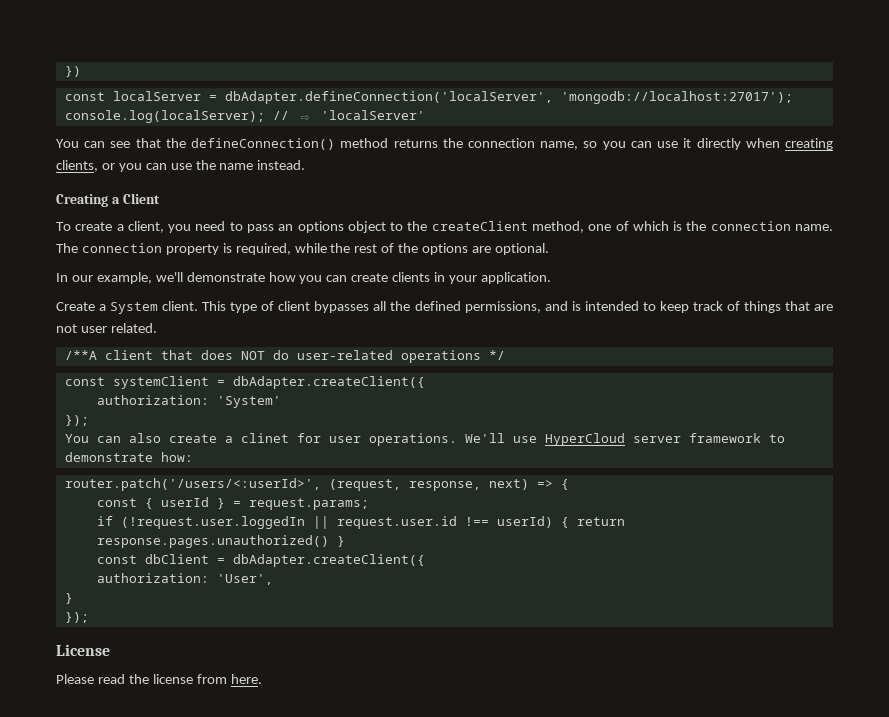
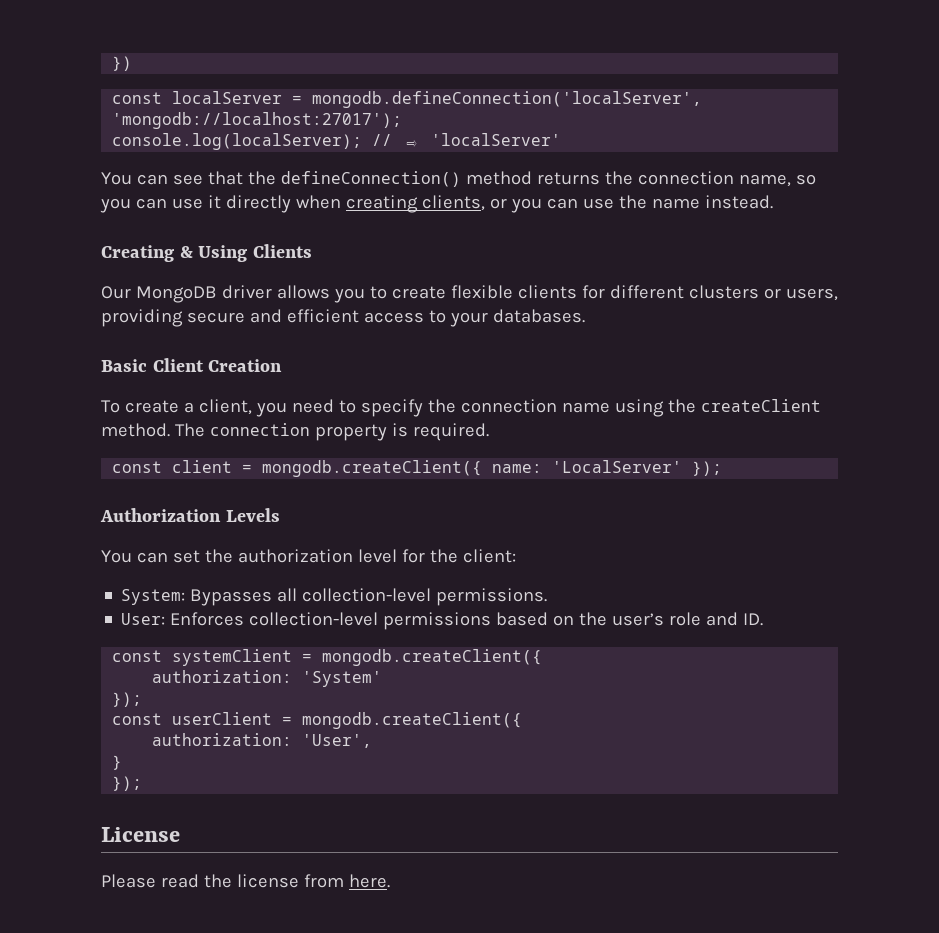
- const localServer = dbAdapter.defineConnection('localServer', 'mongodb://localhost:27017');
+ const localServer = mongodb.defineConnection('localServer', 'mongodb://localhost:27017');
- Creating a Client
+ Creating & Using Clients
+ Our MongoDB driver allows you to create flexible clients for different clusters or users, providing secure and efficient access to your databases.
+ Basic Client Creation
- To create a client, you need to pass an options object to the createClient method, one of which is the connection name. The connection property is required, while the rest of the options are optional.
- In our example, we'll demonstrate how you can create clients in your application.
- Create a System client. This type of client bypasses all the defined permissions, and is intended to keep track of things that are not user related.
- /**A client that does NOT do user-related operations */
+ To create a client, you need to specify the connection name using the createClient method. The connection property is required.
+ const client = mongodb.createClient({ name: 'LocalServer' });
+ Authorization Levels
+ You can set the authorization level for the client:
+ System: Bypasses all collection-level permissions.
+ User: Enforces collection-level permissions based on the user’s role and ID.
- const systemClient = dbAdapter.createClient({
+ const systemClient = mongodb.createClient({
- You can also create a clinet for user operations. We'll use HyperCloud server framework to demonstrate how:
- router.patch('/users/<:userId>', (request, response, next) => {
- const { userId } = request.params;
- if (!request.user.loggedIn || request.user.id !== userId) { return response.pages.unauthorized() }
- const dbClient = dbAdapter.createClient({
+ const userClient = mongodb.createClient({

